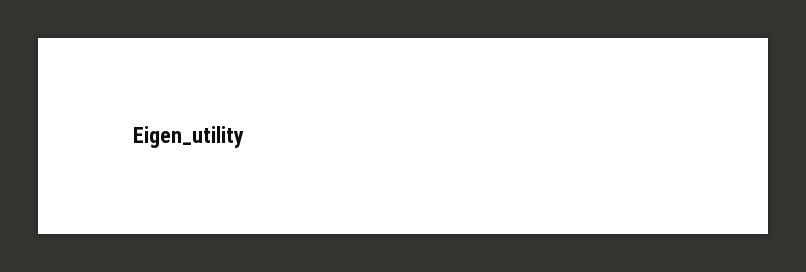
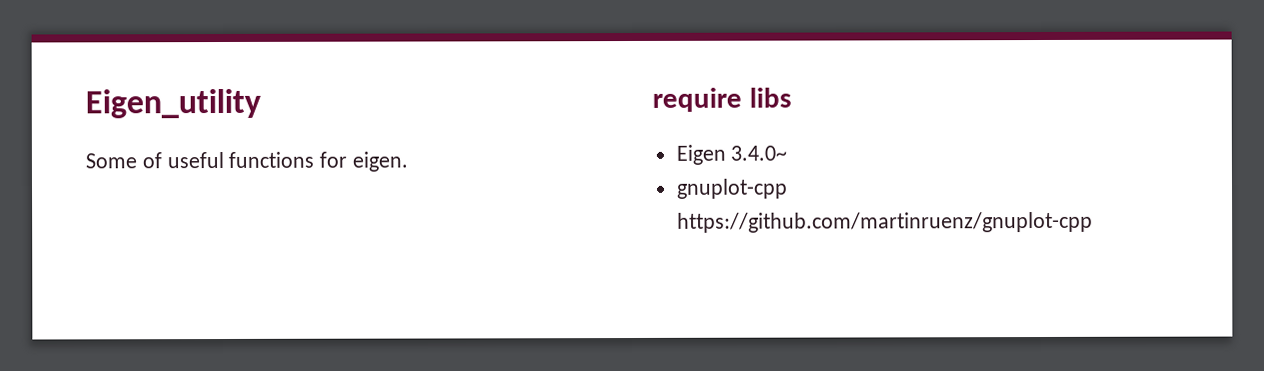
+ Some of useful functions for eigen.
+ require libs
+ Eigen 3.4.0~
+ gnuplot-cpp https://github.com/martinruenz/gnuplot-cpp

